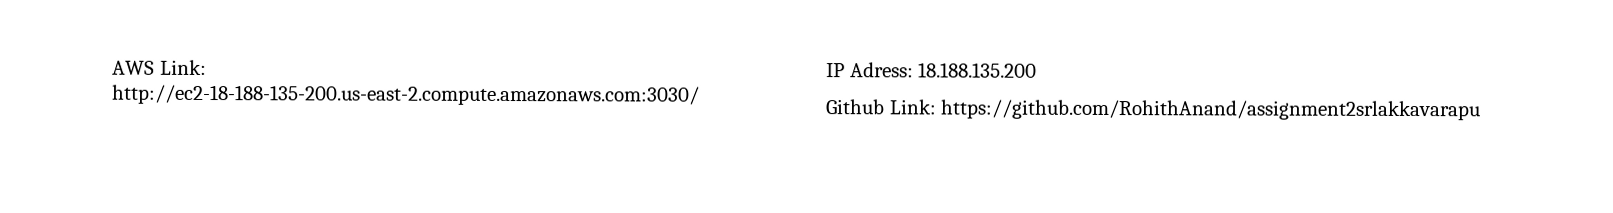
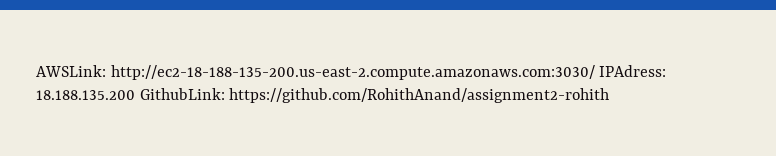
- AWS Link: http://ec2-18-188-135-200.us-east-2.compute.amazonaws.com:3030/
- IP Adress: 18.188.135.200
- Github Link: https://github.com/RohithAnand/assignment2srlakkavarapu
+ AWSLink: http://ec2-18-188-135-200.us-east-2.compute.amazonaws.com:3030/ IPAdress: 18.188.135.200 GithubLink: https://github.com/RohithAnand/assignment2-rohith

